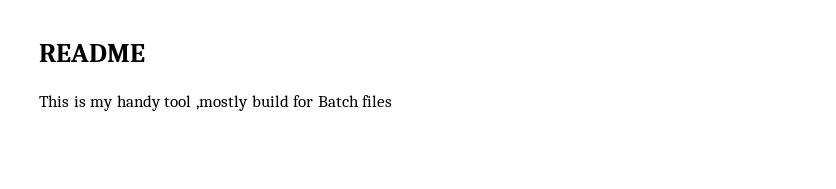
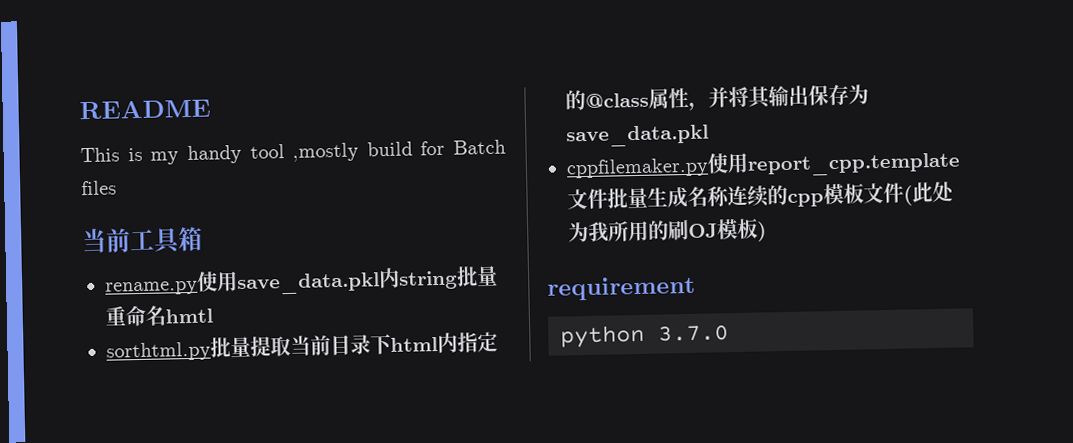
+ 当前工具箱
+ rename.py使用save_data.pkl内string批量重命名hmtl
+ sorthtml.py批量提取当前目录下html内指定的@class属性，并将其输出保存为save_data.pkl
+ cppfilemaker.py使用report_cpp.template文件批量生成名称连续的cpp模板文件(此处为我所用的刷OJ模板)
+ requirement
+ python 3.7.0

